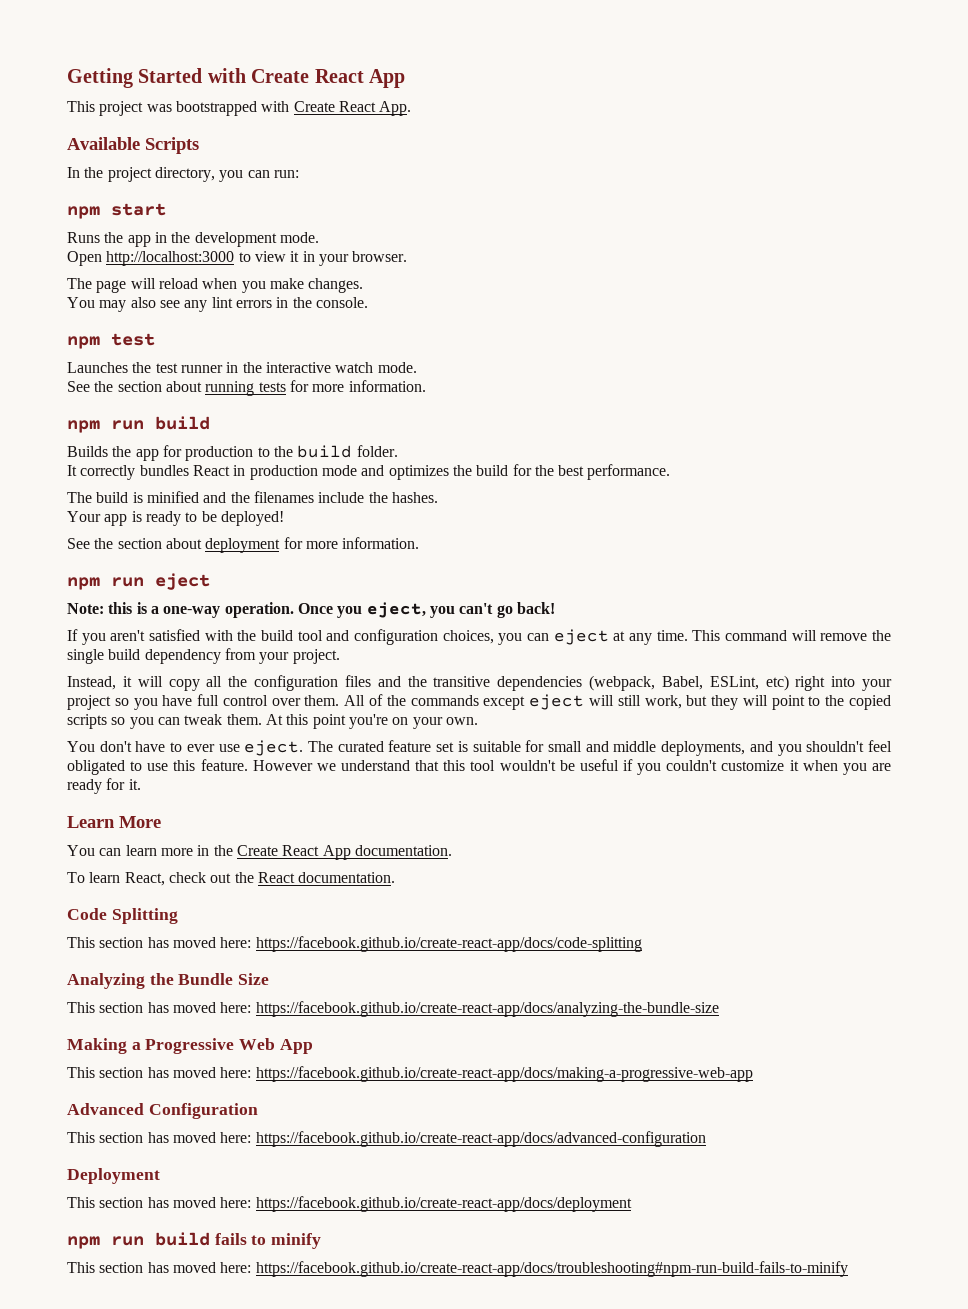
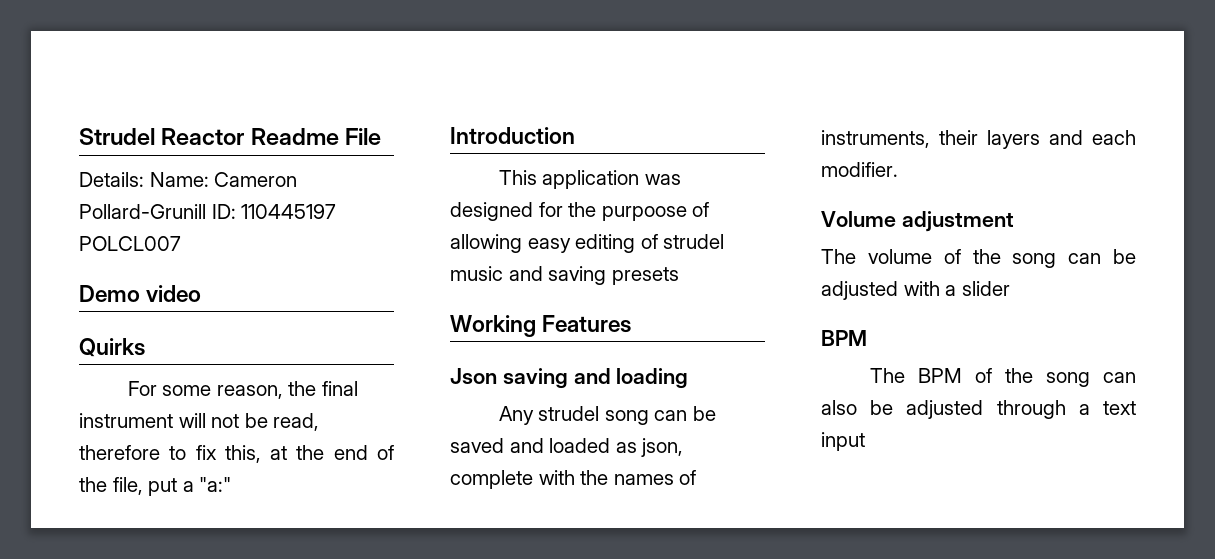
- Getting Started with Create React App
- This project was bootstrapped with Create React App.
- Available Scripts
- In the project directory, you can run:
- npm start
- Runs the app in the development mode.
- Open http://localhost:3000 to view it in your browser.
- The page will reload when you make changes.
- You may also see any lint errors in the console.
- npm test
- Launches the test runner in the interactive watch mode.
- See the section about running tests for more information.
- npm run build
- Builds the app for production to the build folder.
- It correctly bundles React in production mode and optimizes the build for the best performance.
- The build is minified and the filenames include the hashes.
- Your app is ready to be deployed!
- See the section about deployment for more information.
- npm run eject
- Note: this is a one-way operation. Once you eject, you can't go back!
- If you aren't satisfied with the build tool and configuration choices, you can eject at any time. This command will remove the single build dependency from your project.
- Instead, it will copy all the configuration files and the transitive dependencies (webpack, Babel, ESLint, etc) right into your project so you have full control over them. All of the commands except eject will still work, but they will point to the copied scripts so you can tweak them. At this point you're on your own.
- You don't have to ever use eject. The curated feature set is suitable for small and middle deployments, and you shouldn't feel obligated to use this feature. However we understand that this tool wouldn't be useful if you couldn't customize it when you are ready for it.
- Learn More
- You can learn more in the Create React App documentation.
- To learn React, check out the React documentation.
- Code Splitting
- This section has moved here: https://facebook.github.io/create-react-app/docs/code-splitting
- Analyzing the Bundle Size
- This section has moved here: https://facebook.github.io/create-react-app/docs/analyzing-the-bundle-size
- Making a Progressive Web App
- This section has moved here: https://facebook.github.io/create-react-app/docs/making-a-progressive-web-app
- Advanced Configuration
- This section has moved here: https://facebook.github.io/create-react-app/docs/advanced-configuration
- Deployment
- This section has moved here: https://facebook.github.io/create-react-app/docs/deployment
- npm run build fails to minify
- This section has moved here: https://facebook.github.io/create-react-app/docs/troubleshooting#npm-run-build-fails-to-minify
+ Strudel Reactor Readme File
+ Details: Name: Cameron Pollard-Grunill ID: 110445197 POLCL007
+ Demo video
+ Quirks
+ For some reason, the final instrument will not be read, therefore to fix this, at the end of the file, put a "a:"
+ Introduction
+ This application was designed for the purpoose of allowing easy editing of strudel music and saving presets
+ Working Features
+ Json saving and loading
+ Any strudel song can be saved and loaded as json, complete with the names of instruments, their layers and each modifier.
+ Volume adjustment
+ The volume of the song can be adjusted with a slider
+ BPM
+ The BPM of the song can also be adjusted through a text input

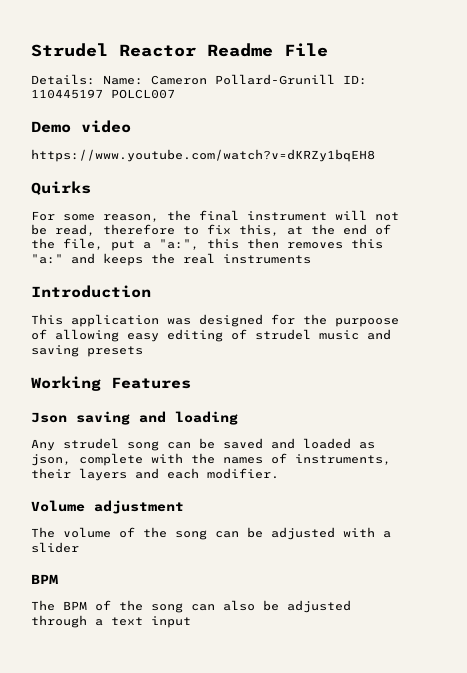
+ https://www.youtube.com/watch?v=dKRZy1bqEH8
- For some reason, the final instrument will not be read, therefore to fix this, at the end of the file, put a "a:"
+ For some reason, the final instrument will not be read, therefore to fix this, at the end of the file, put a "a:", this then removes this "a:" and keeps the real instruments

